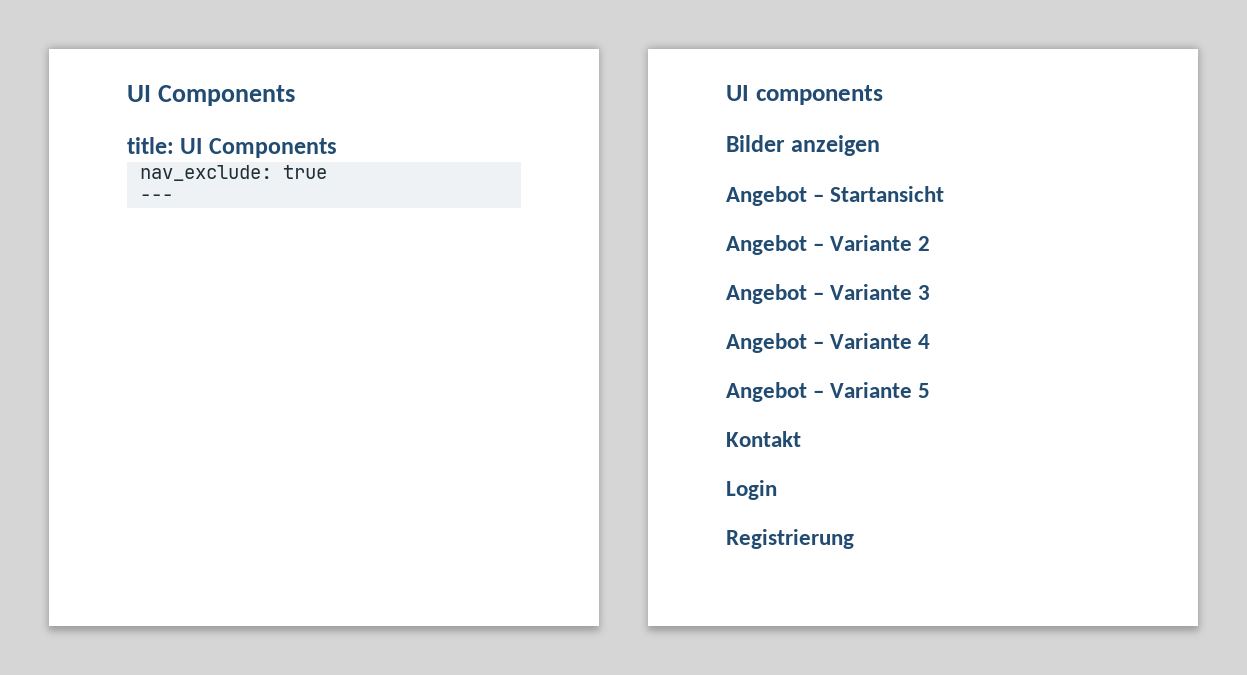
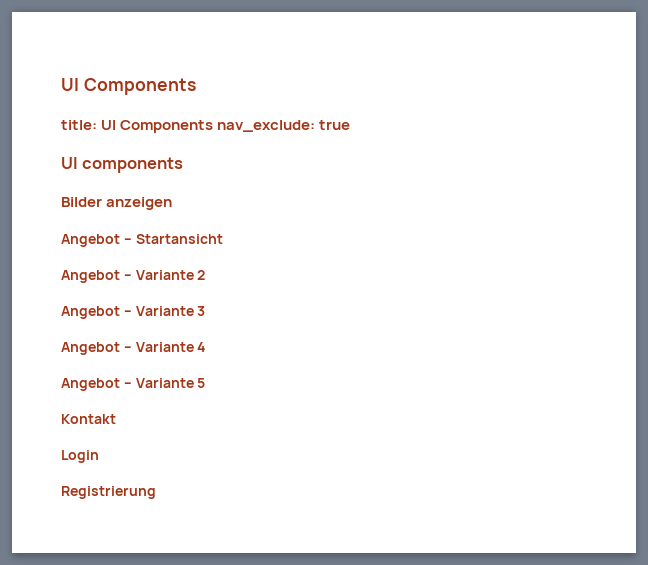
- title: UI Components
- nav_exclude: true
+ title: UI Components nav_exclude: true
- ---

